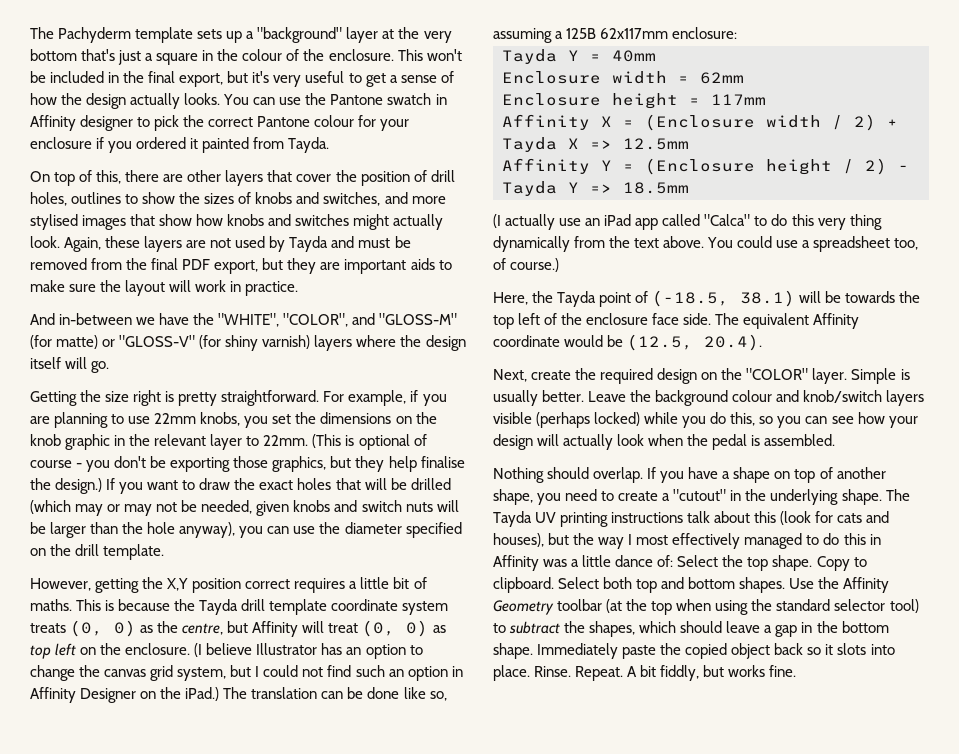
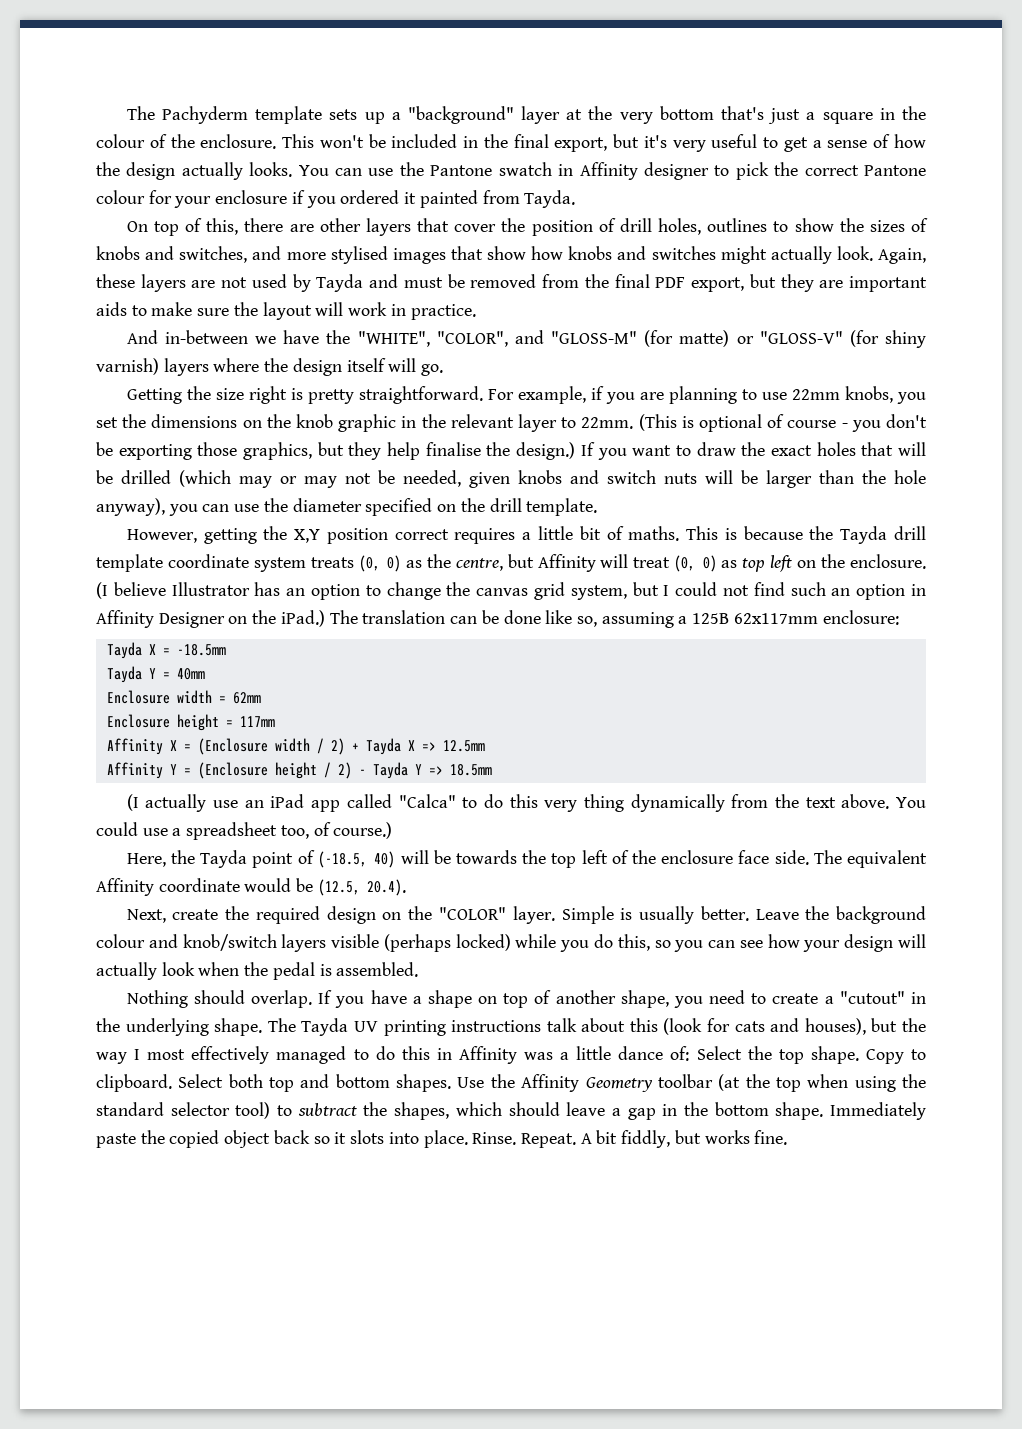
+ Tayda X = -18.5mm
- Here, the Tayda point of (-18.5, 38.1) will be towards the top left of the enclosure face side.
+ Here, the Tayda point of (-18.5, 40) will be towards the top left of the enclosure face side.

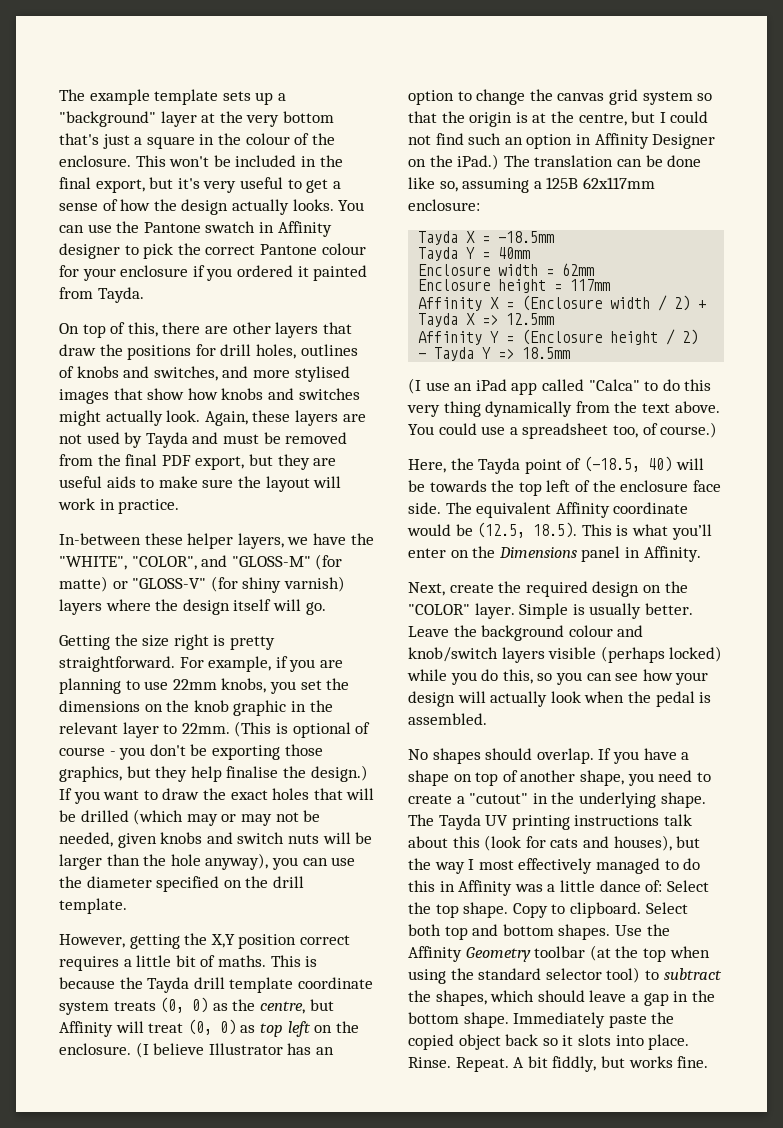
- The Pachyderm template sets up a "background" layer at the very bottom that's just a square in the colour of the enclosure.
+ The example template sets up a "background" layer at the very bottom that's just a square in the colour of the enclosure.
- On top of this, there are other layers that cover the position of drill holes, outlines to show the sizes of knobs and switches, and more stylised images that show how knobs and switches might actually look.
+ On top of this, there are other layers that draw the positions for drill holes, outlines of knobs and switches, and more stylised images that show how knobs and switches might actually look.
- Again, these layers are not used by Tayda and must be removed from the final PDF export, but they are important aids to make sure the layout will work in practice.
+ Again, these layers are not used by Tayda and must be removed from the final PDF export, but they are useful aids to make sure the layout will work in practice.
- And in-between we have the "WHITE", "COLOR", and "GLOSS-M" (for matte) or "GLOSS-V" (for shiny varnish) layers where the design itself will go.
+ In-between these helper layers, we have the "WHITE", "COLOR", and "GLOSS-M" (for matte) or "GLOSS-V" (for shiny varnish) layers where the design itself will go.
- (I believe Illustrator has an option to change the canvas grid system, but I could not find such an option in Affinity Designer on the iPad.)
+ (I believe Illustrator has an option to change the canvas grid system so that the origin is at the centre, but I could not find such an option in Affinity Designer on the iPad.)
- (I actually use an iPad app called "Calca" to do this very thing dynamically from the text above.
+ (I use an iPad app called "Calca" to do this very thing dynamically from the text above.
- The equivalent Affinity coordinate would be (12.5, 20.4).
+ The equivalent Affinity coordinate would be (12.5, 18.5). This is what you’ll enter on the Dimensions panel in Affinity.
- Nothing should overlap.
+ No shapes should overlap.

